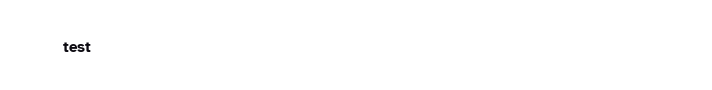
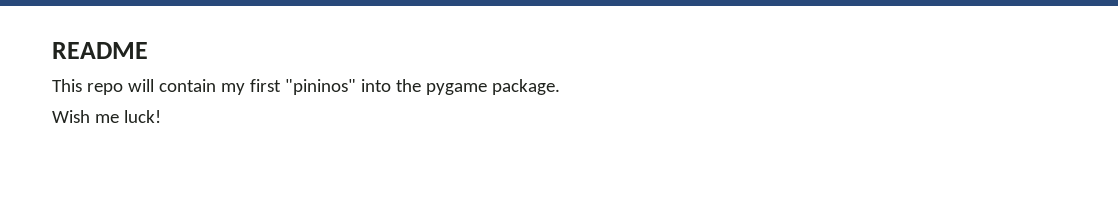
- test
+ README
+ This repo will contain my first "pininos" into the pygame package.
+ Wish me luck!

